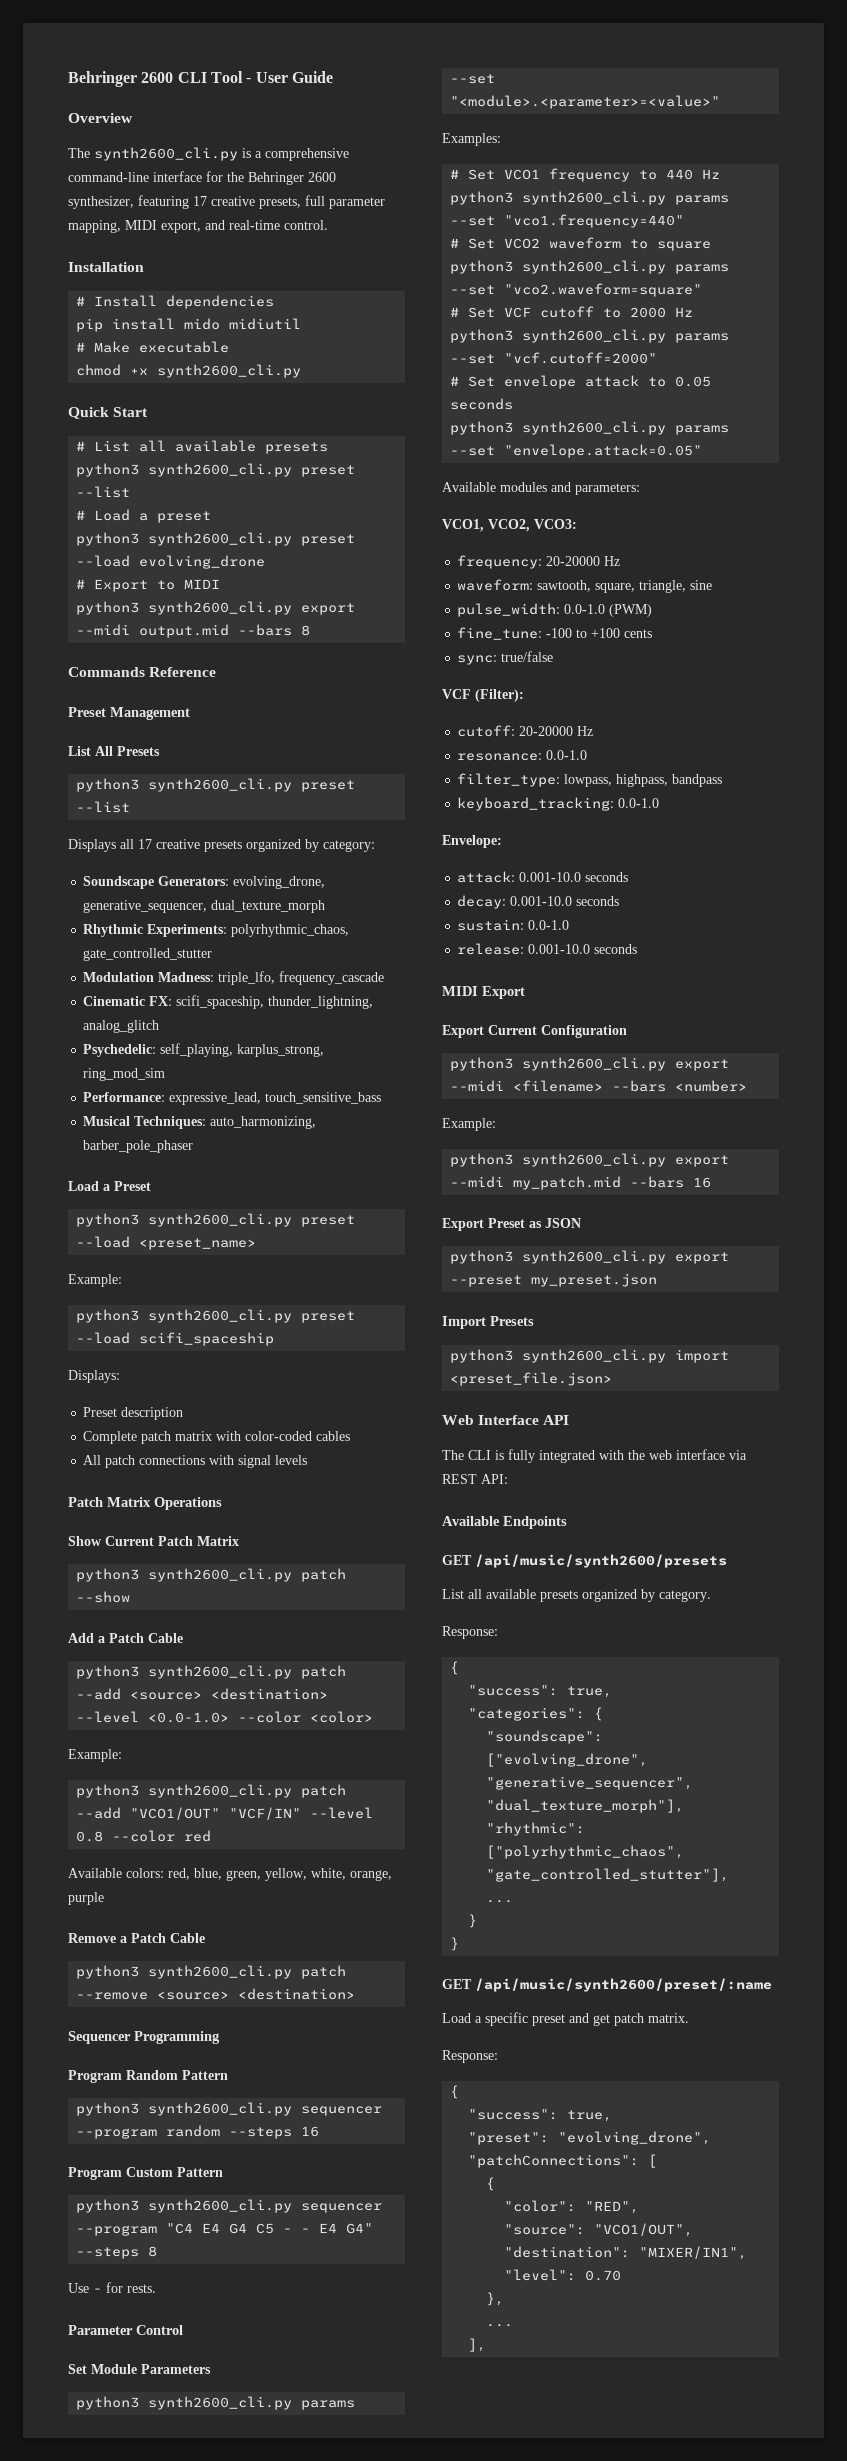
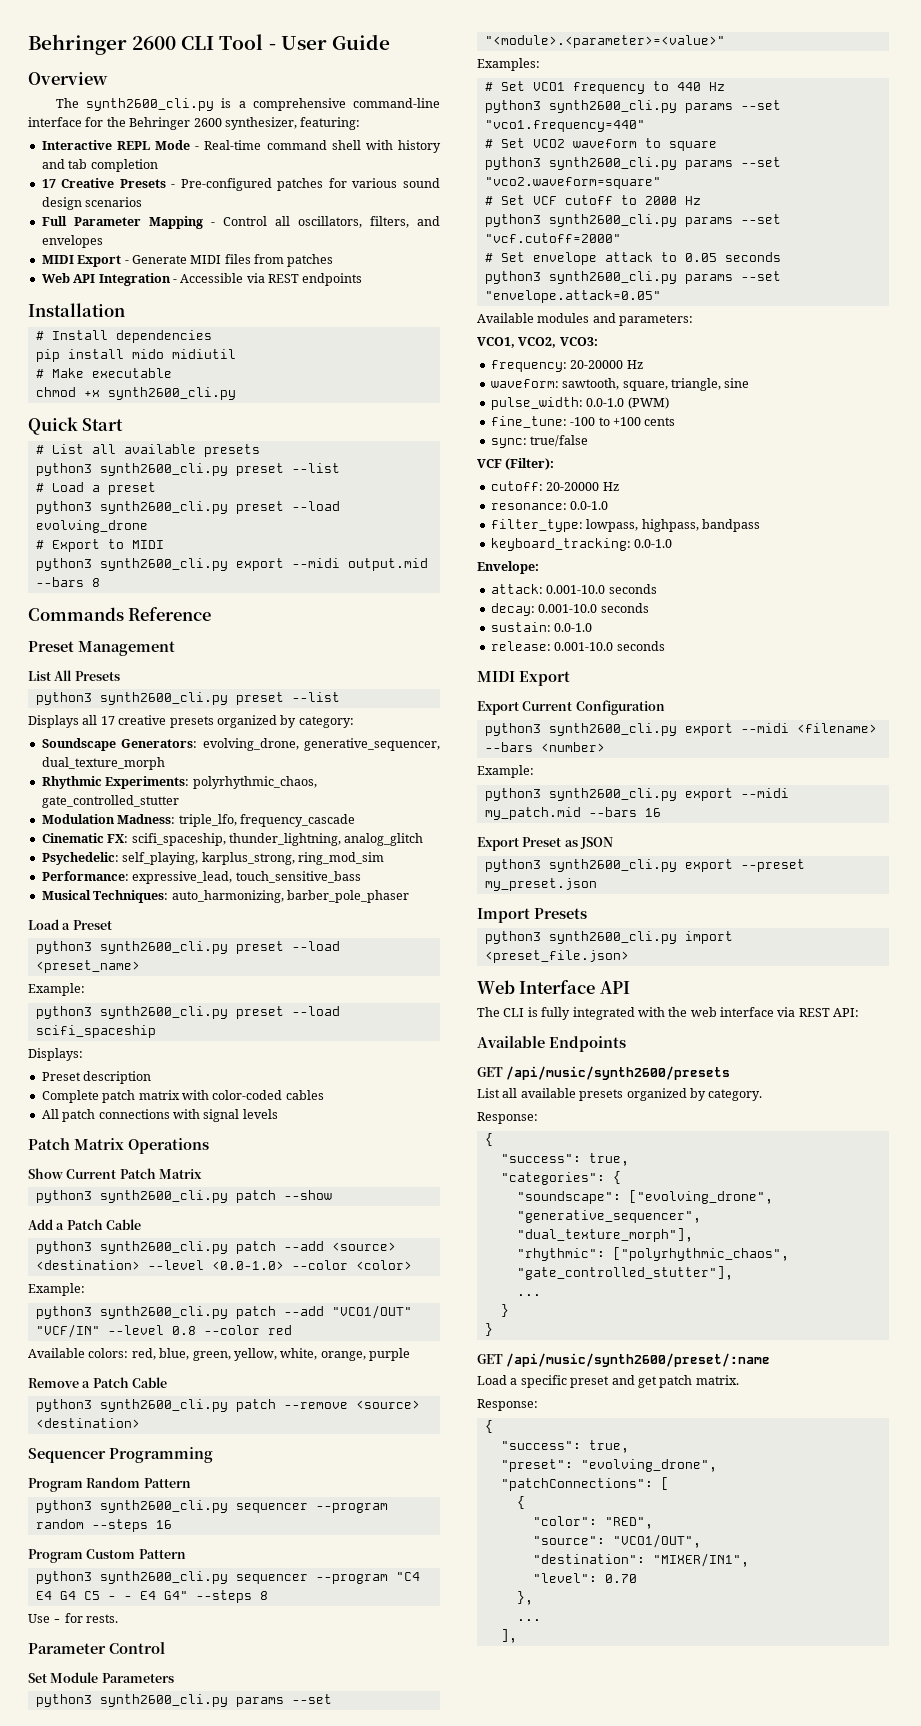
- The synth2600_cli.py is a comprehensive command-line interface for the Behringer 2600 synthesizer, featuring 17 creative presets, full parameter mapping, MIDI export, and real-time control.
+ The synth2600_cli.py is a comprehensive command-line interface for the Behringer 2600 synthesizer, featuring:
+ Interactive REPL Mode - Real-time command shell with history and tab completion
+ 17 Creative Presets - Pre-configured patches for various sound design scenarios
+ Full Parameter Mapping - Control all oscillators, filters, and envelopes
+ MIDI Export - Generate MIDI files from patches
+ Web API Integration - Accessible via REST endpoints

